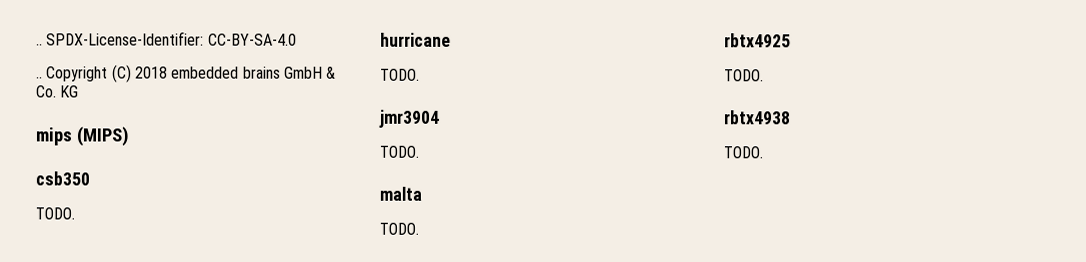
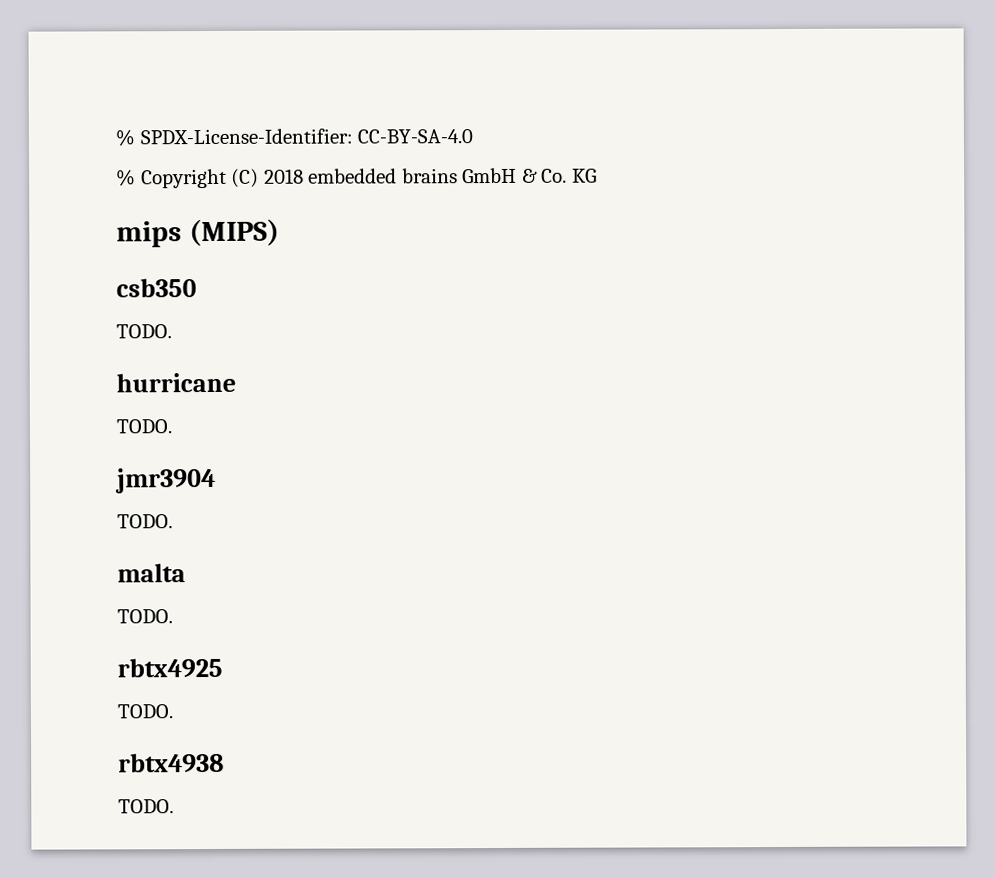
- .. SPDX-License-Identifier: CC-BY-SA-4.0
+ % SPDX-License-Identifier: CC-BY-SA-4.0
- .. Copyright (C) 2018 embedded brains GmbH & Co. KG
+ % Copyright (C) 2018 embedded brains GmbH & Co. KG

